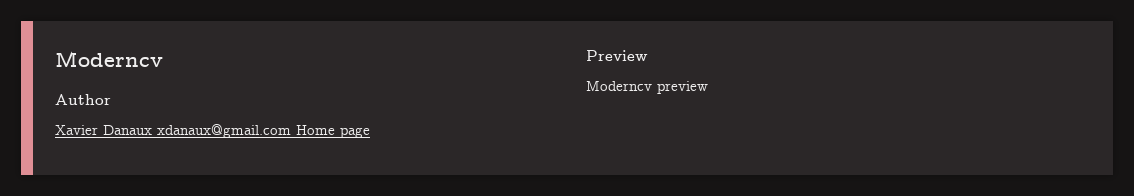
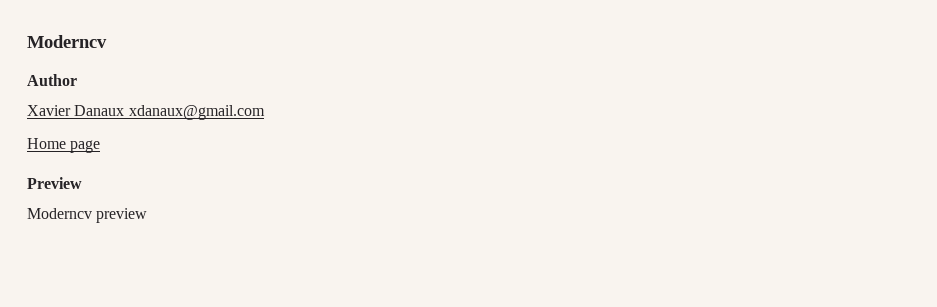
- Xavier Danaux xdanaux@gmail.com Home page
+ Xavier Danaux xdanaux@gmail.com
+ Home page

